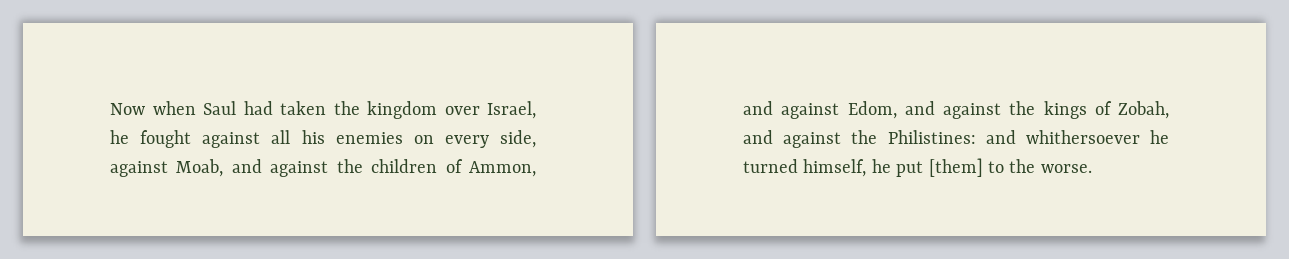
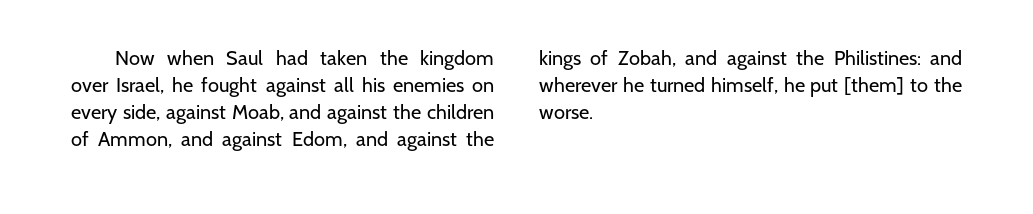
- Now when Saul had taken the kingdom over Israel, he fought against all his enemies on every side, against Moab, and against the children of Ammon, and against Edom, and against the kings of Zobah, and against the Philistines: and whithersoever he turned himself, he put [them] to the worse.
+ Now when Saul had taken the kingdom over Israel, he fought against all his enemies on every side, against Moab, and against the children of Ammon, and against Edom, and against the kings of Zobah, and against the Philistines: and wherever he turned himself, he put [them] to the worse.

